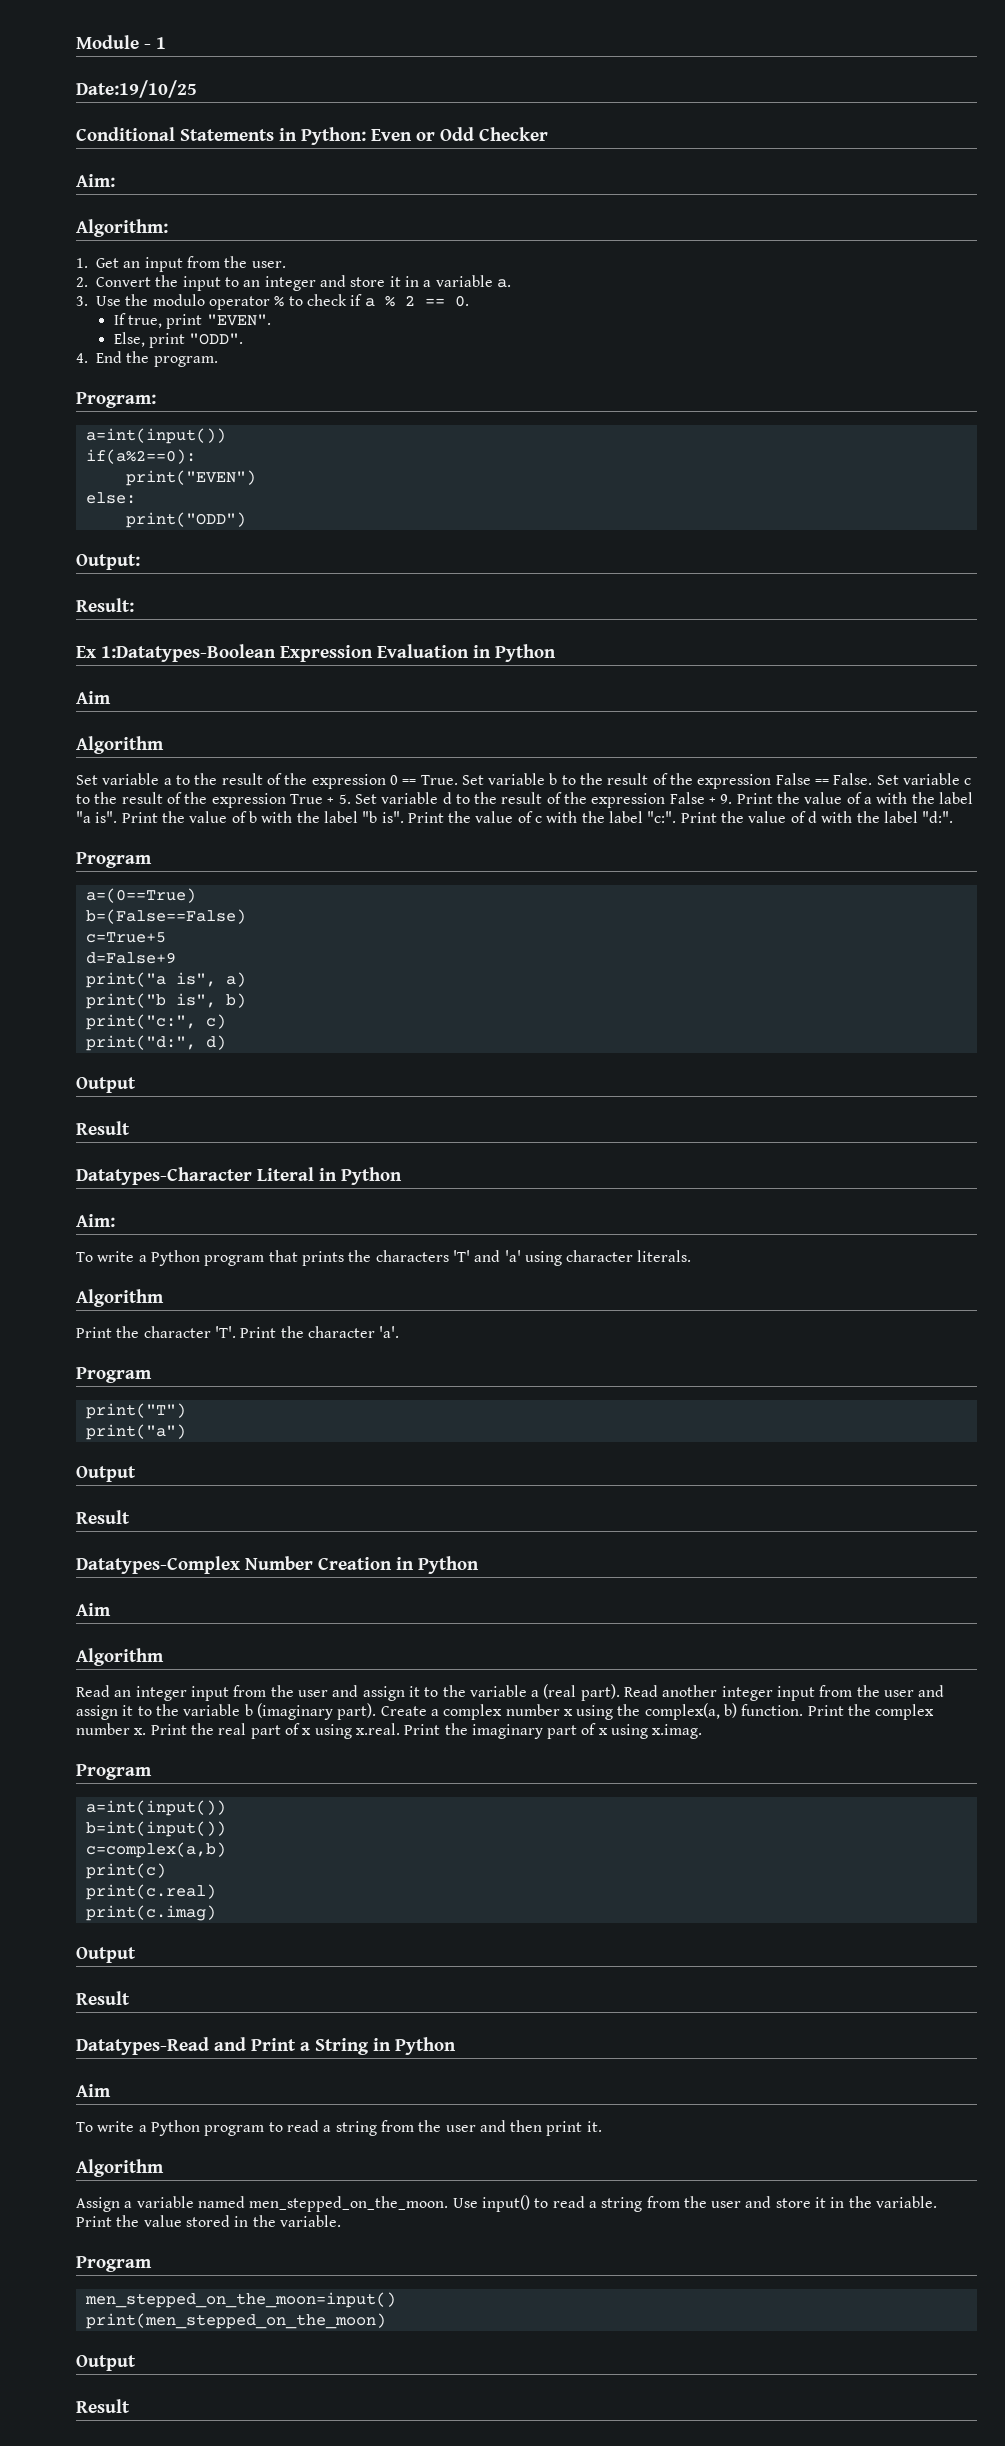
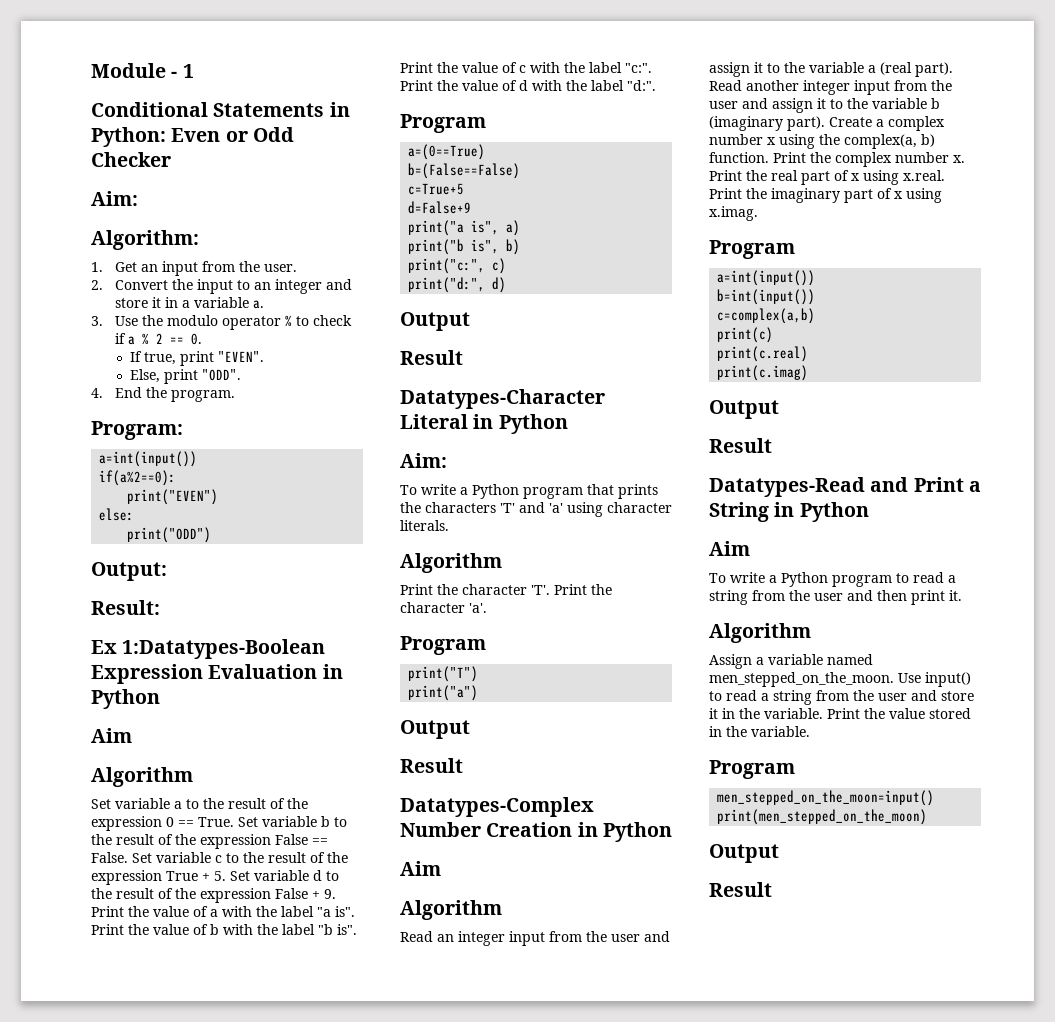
- Date:19/10/25

